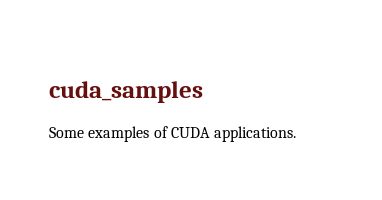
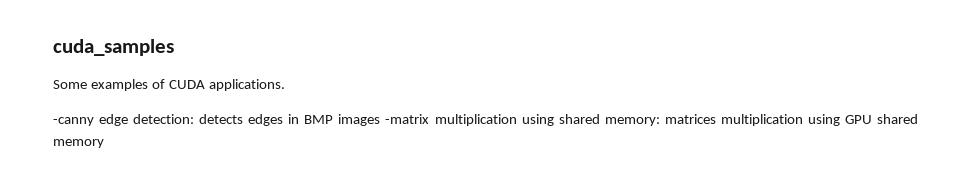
+ -canny edge detection: detects edges in BMP images -matrix multiplication using shared memory: matrices multiplication using GPU shared memory

